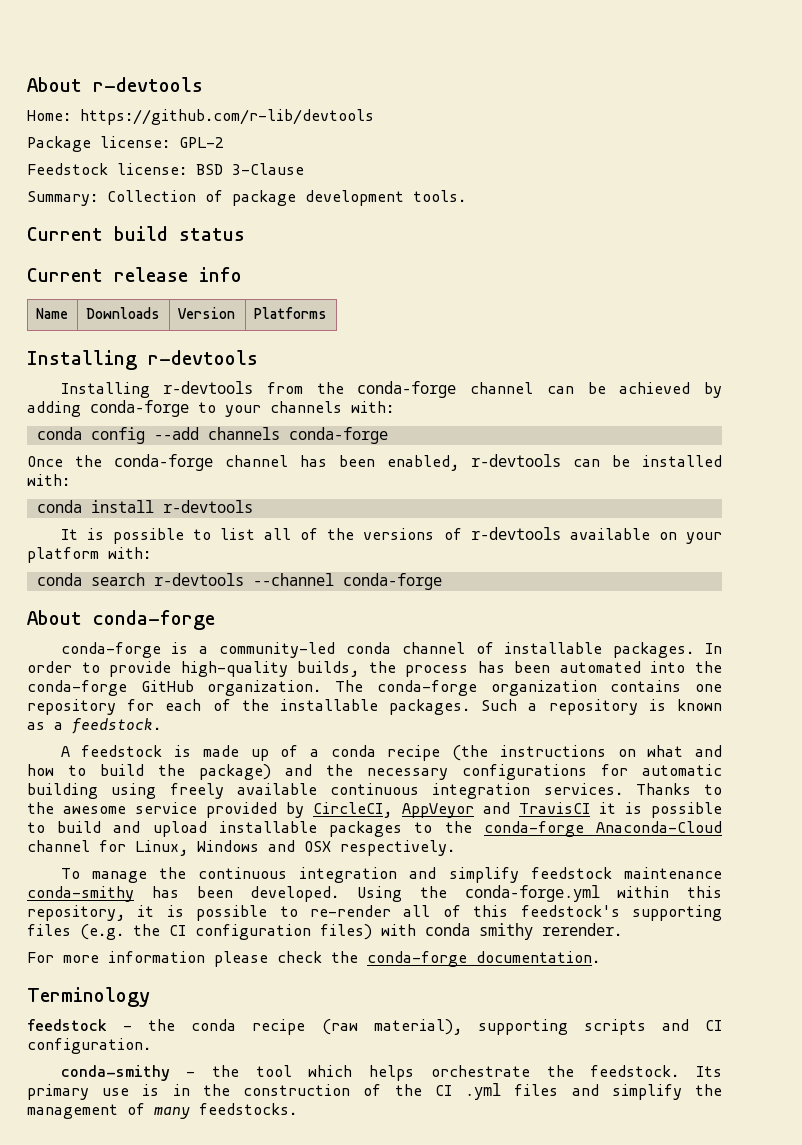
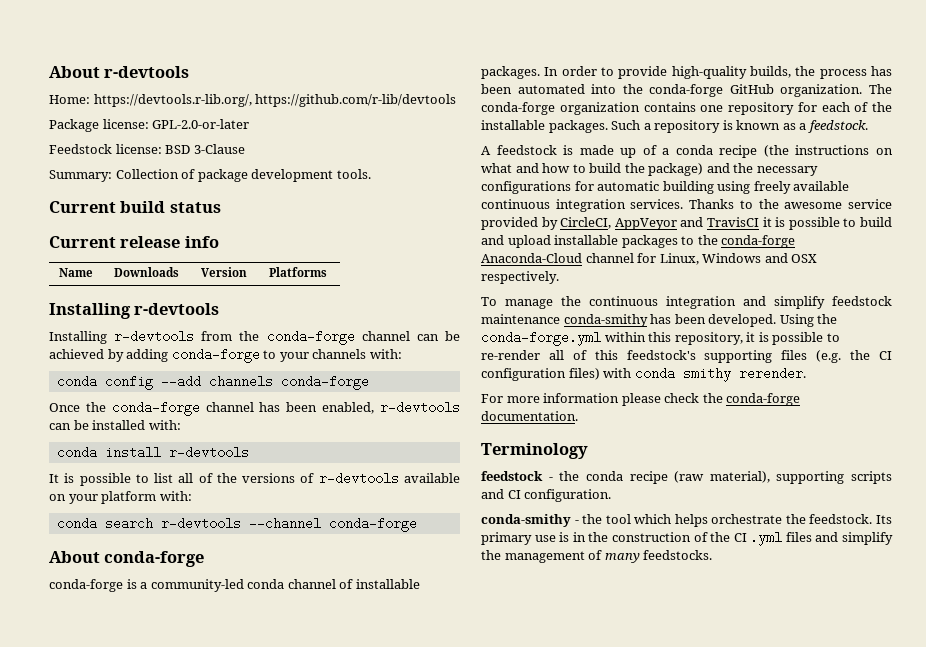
- Home: https://github.com/r-lib/devtools
+ Home: https://devtools.r-lib.org/, https://github.com/r-lib/devtools
- Package license: GPL-2
+ Package license: GPL-2.0-or-later

